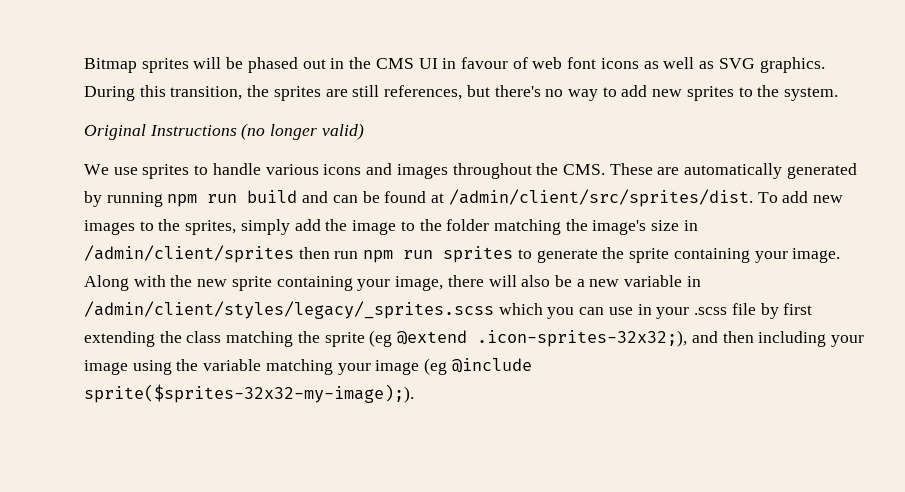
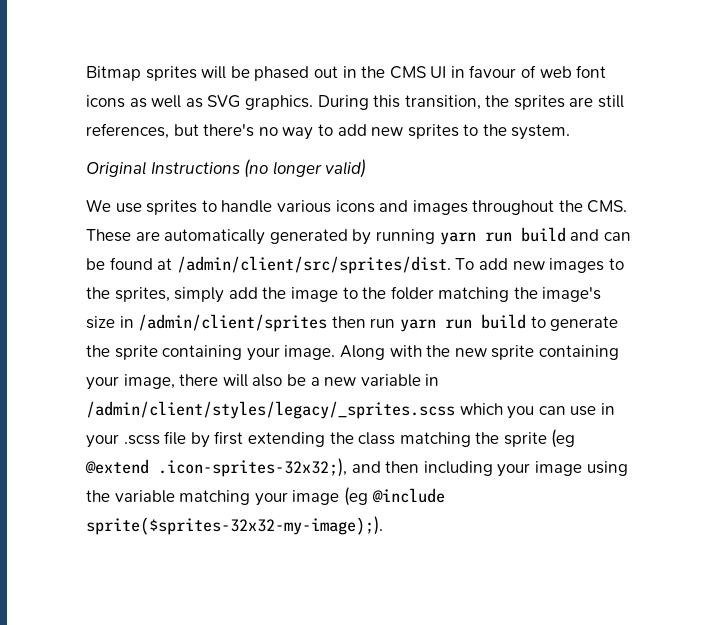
- We use sprites to handle various icons and images throughout the CMS. These are automatically generated by running npm run build and can be found at /admin/client/src/sprites/dist.
+ We use sprites to handle various icons and images throughout the CMS. These are automatically generated by running yarn run build and can be found at /admin/client/src/sprites/dist.
- To add new images to the sprites, simply add the image to the folder matching the image's size in /admin/client/sprites then run npm run sprites to generate the sprite containing your image.
+ To add new images to the sprites, simply add the image to the folder matching the image's size in /admin/client/sprites then run yarn run build to generate the sprite containing your image.

